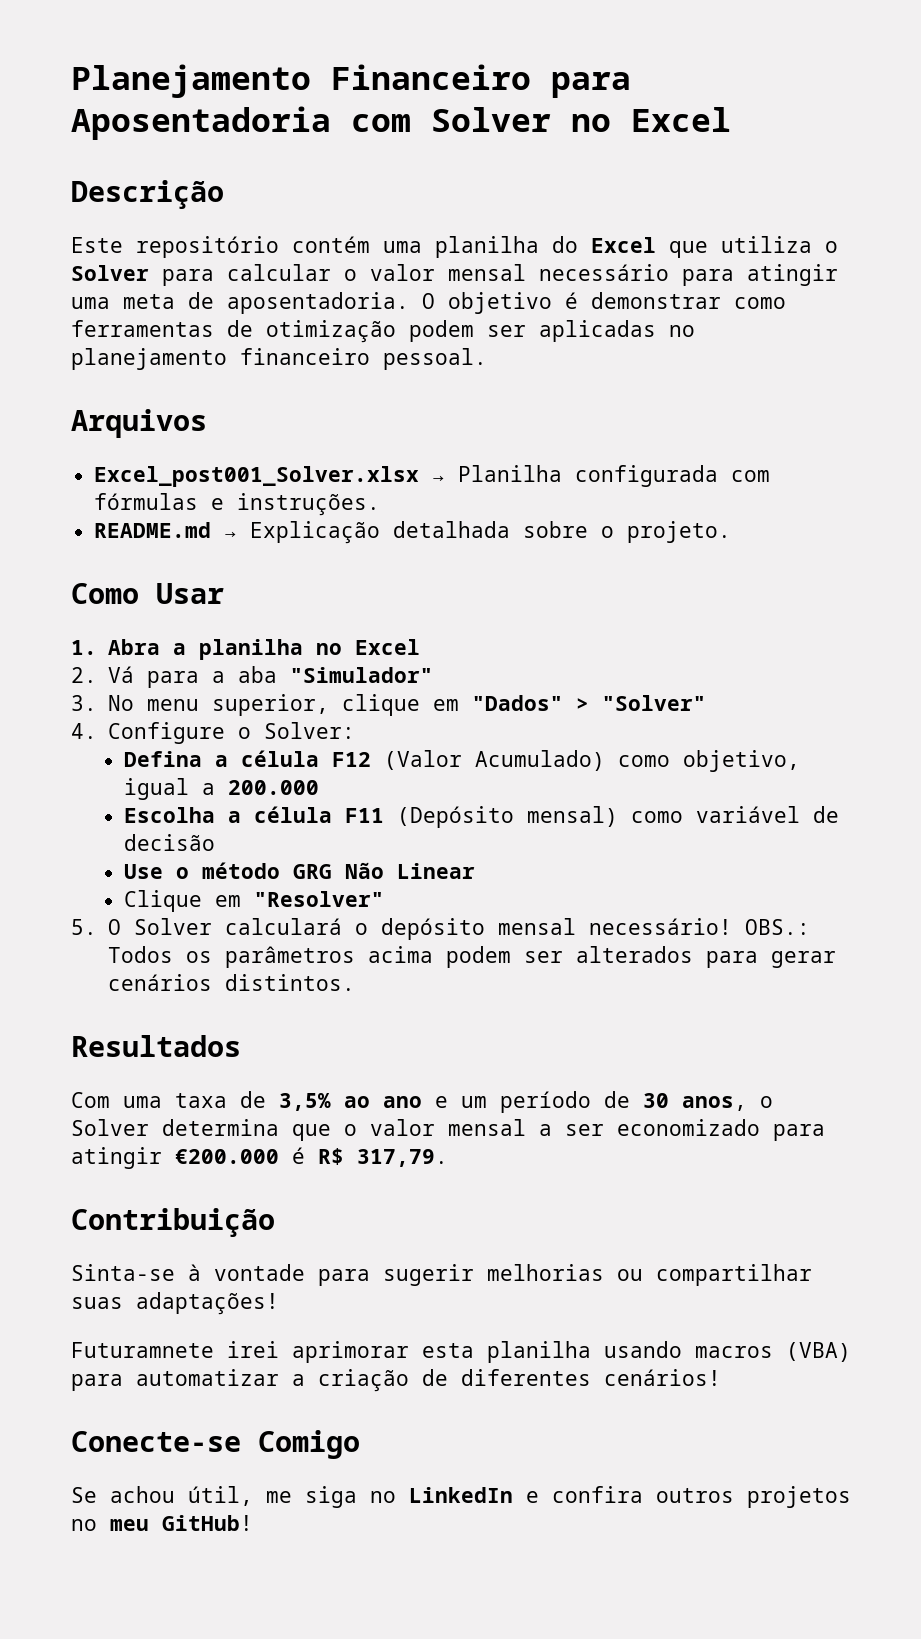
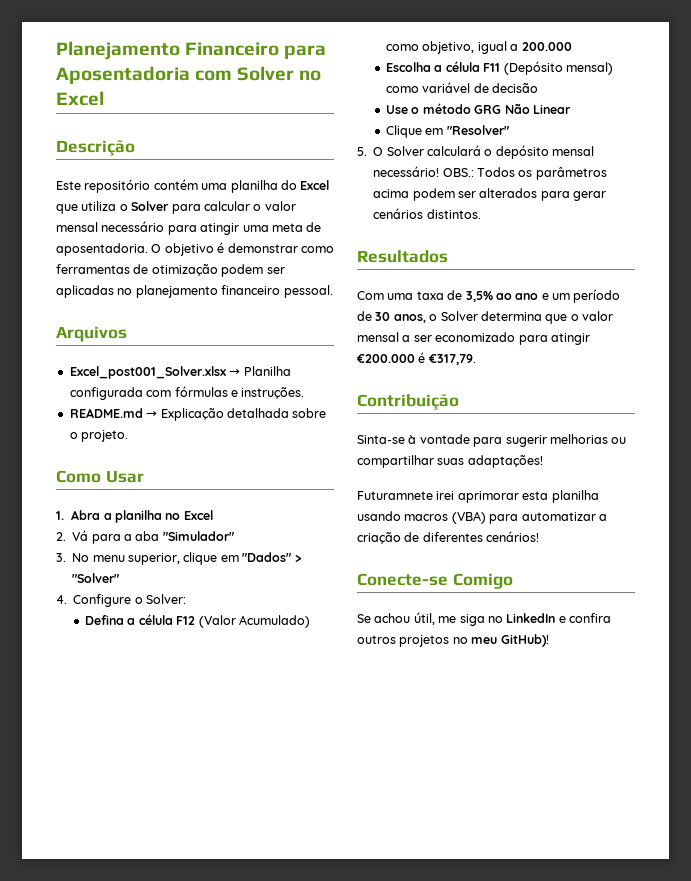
- Com uma taxa de 3,5% ao ano e um período de 30 anos, o Solver determina que o valor mensal a ser economizado para atingir €200.000 é R$ 317,79.
+ Com uma taxa de 3,5% ao ano e um período de 30 anos, o Solver determina que o valor mensal a ser economizado para atingir €200.000 é €317,79.
- Se achou útil, me siga no LinkedIn e confira outros projetos no meu GitHub!
+ Se achou útil, me siga no LinkedIn e confira outros projetos no meu GitHub)!

